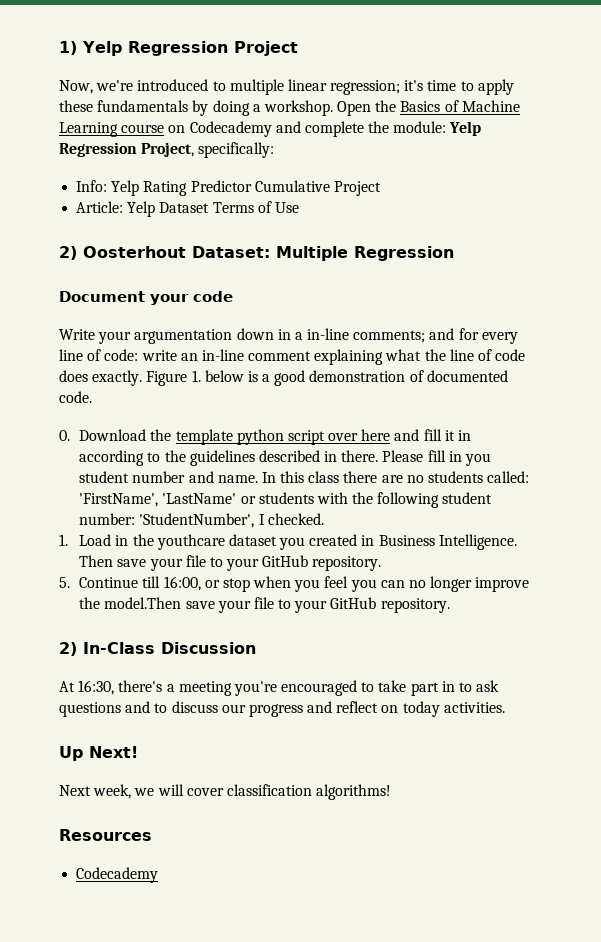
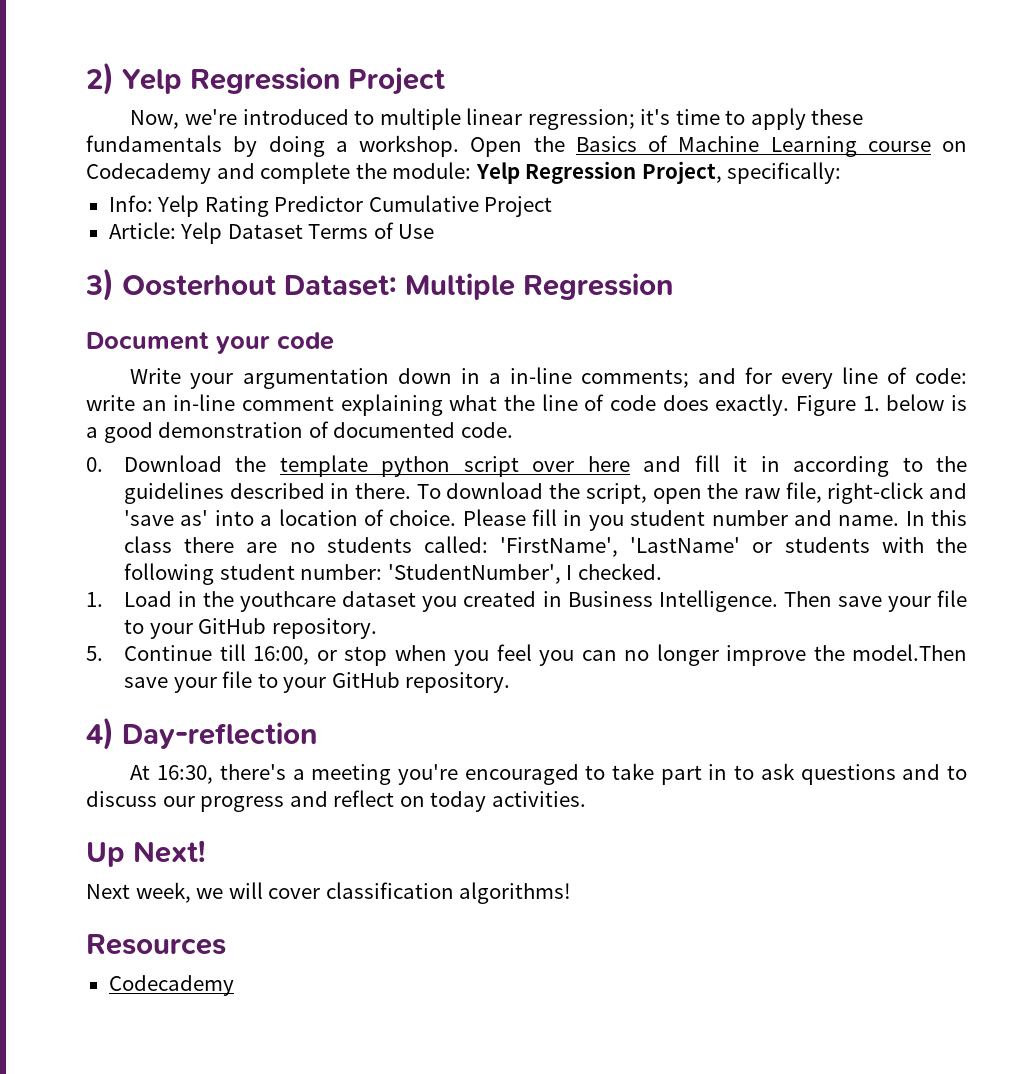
- 1) Yelp Regression Project
+ 2) Yelp Regression Project
- 2) Oosterhout Dataset: Multiple Regression
+ 3) Oosterhout Dataset: Multiple Regression
+ To download the script, open the raw file, right-click and 'save as' into a location of choice.
- 2) In-Class Discussion
+ 4) Day-reflection

